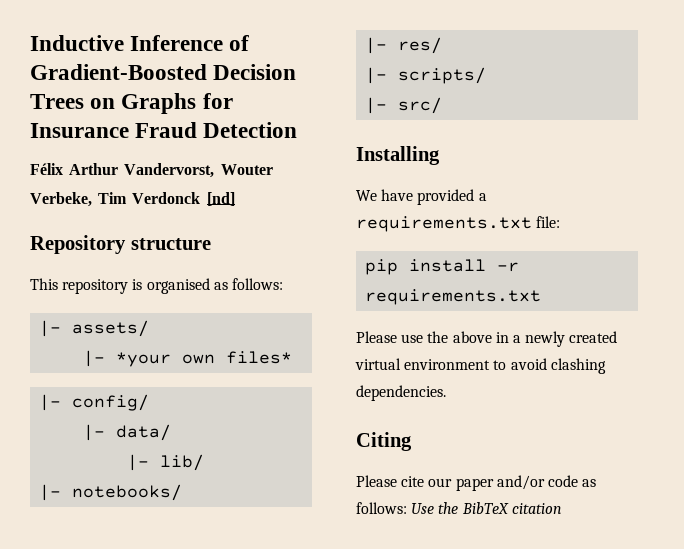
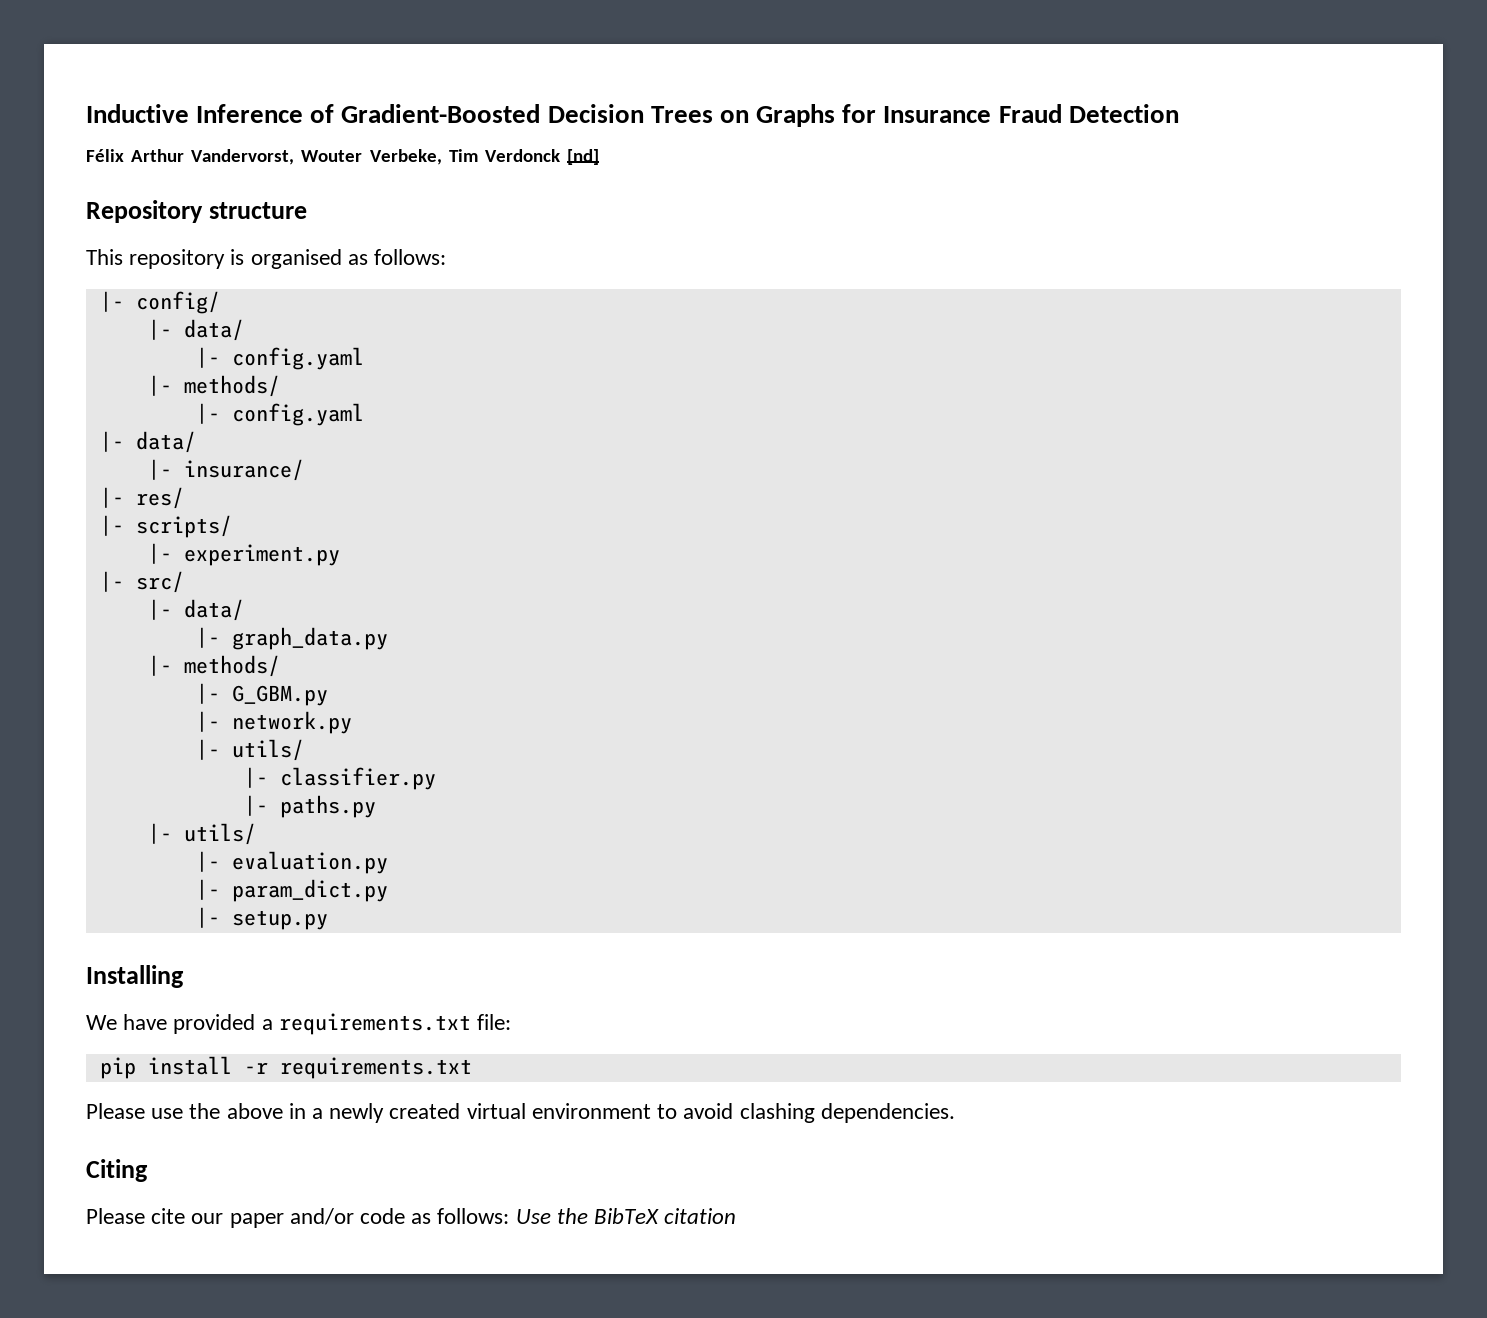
- |- assets/
- |- *your own files*
  |- config/
  |- data/
- |- lib/
- |- notebooks/
+ |- config.yaml
+ |- methods/
+ |- config.yaml
+ |- data/
+ |- insurance/
+ |- experiment.py
  |- src/
+ |- data/
+ |- graph_data.py
+ |- methods/
+ |- G_GBM.py
+ |- network.py
+ |- utils/
+ |- classifier.py
+ |- paths.py
+ |- utils/
+ |- evaluation.py
+ |- param_dict.py
+ |- setup.py

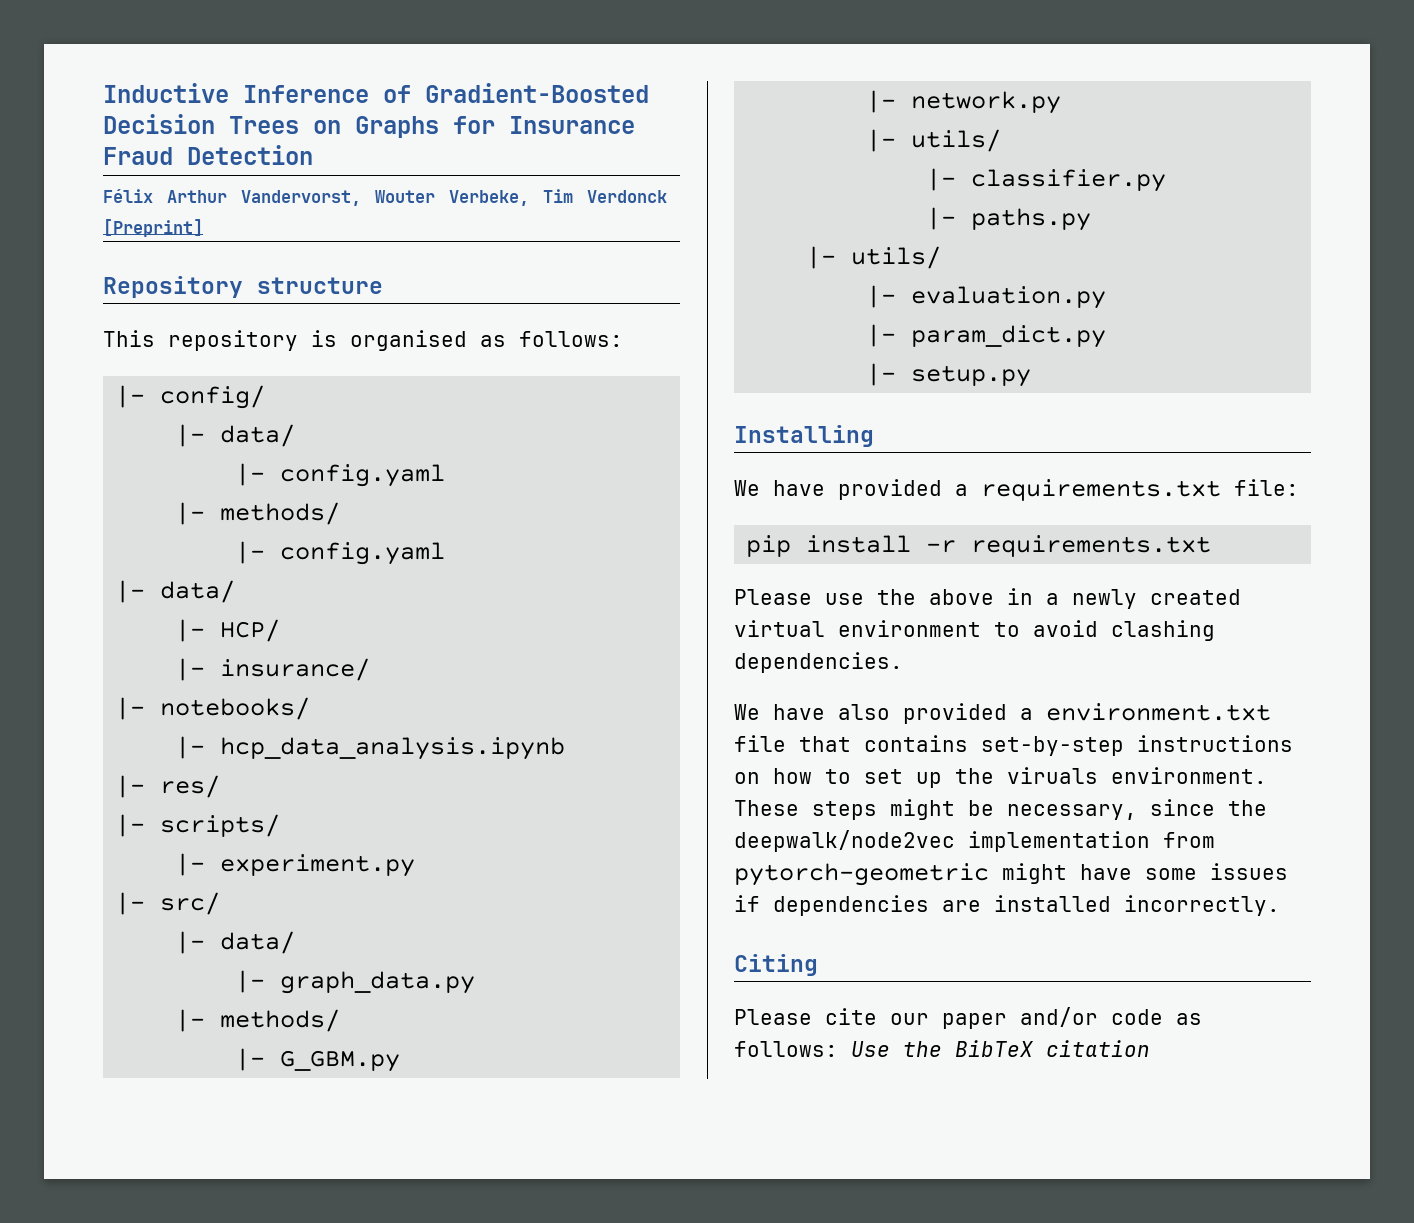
- Félix Arthur Vandervorst, Wouter Verbeke, Tim Verdonck [nd]
+ Félix Arthur Vandervorst, Wouter Verbeke, Tim Verdonck [Preprint]
+ |- HCP/
+ |- notebooks/
+ |- hcp_data_analysis.ipynb
+ We have also provided a environment.txt file that contains set-by-step instructions on how to set up the viruals environment. These steps might be necessary, since the deepwalk/node2vec implementation from pytorch-geometric might have some issues if dependencies are installed incorrectly.

